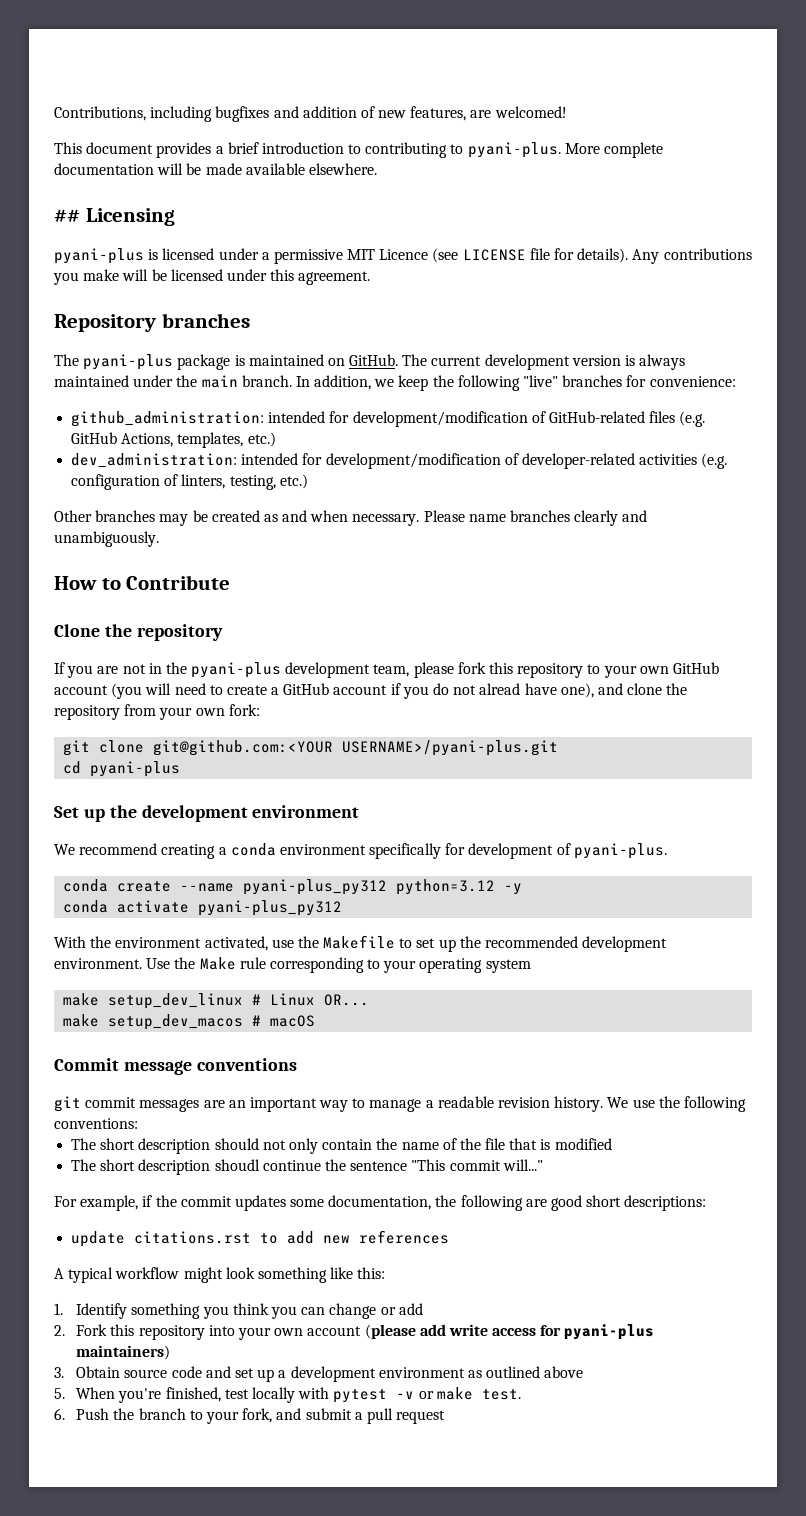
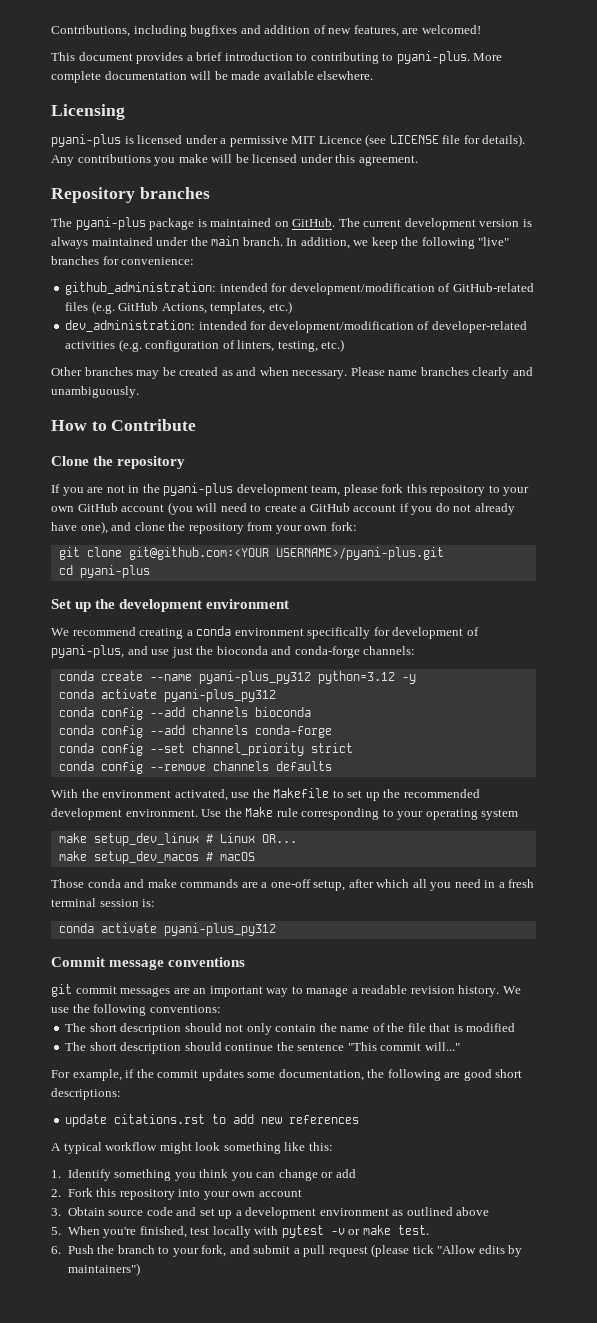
- ## Licensing
+ Licensing
- If you are not in the pyani-plus development team, please fork this repository to your own GitHub account (you will need to create a GitHub account if you do not alread have one), and clone the repository from your own fork:
+ If you are not in the pyani-plus development team, please fork this repository to your own GitHub account (you will need to create a GitHub account if you do not already have one), and clone the repository from your own fork:
- We recommend creating a conda environment specifically for development of pyani-plus.
+ We recommend creating a conda environment specifically for development of pyani-plus, and use just the bioconda and conda-forge channels:
+ conda config --add channels bioconda
+ conda config --add channels conda-forge
+ conda config --set channel_priority strict
+ conda config --remove channels defaults
+ Those conda and make commands are a one-off setup, after which all you need in a fresh terminal session is:
+ conda activate pyani-plus_py312
- The short description shoudl continue the sentence "This commit will..."
+ The short description should continue the sentence "This commit will..."
- 2. Fork this repository into your own account (please add write access for pyani-plus maintainers)
+ 2. Fork this repository into your own account
- 6. Push the branch to your fork, and submit a pull request
+ 6. Push the branch to your fork, and submit a pull request (please tick "Allow edits by maintainers")

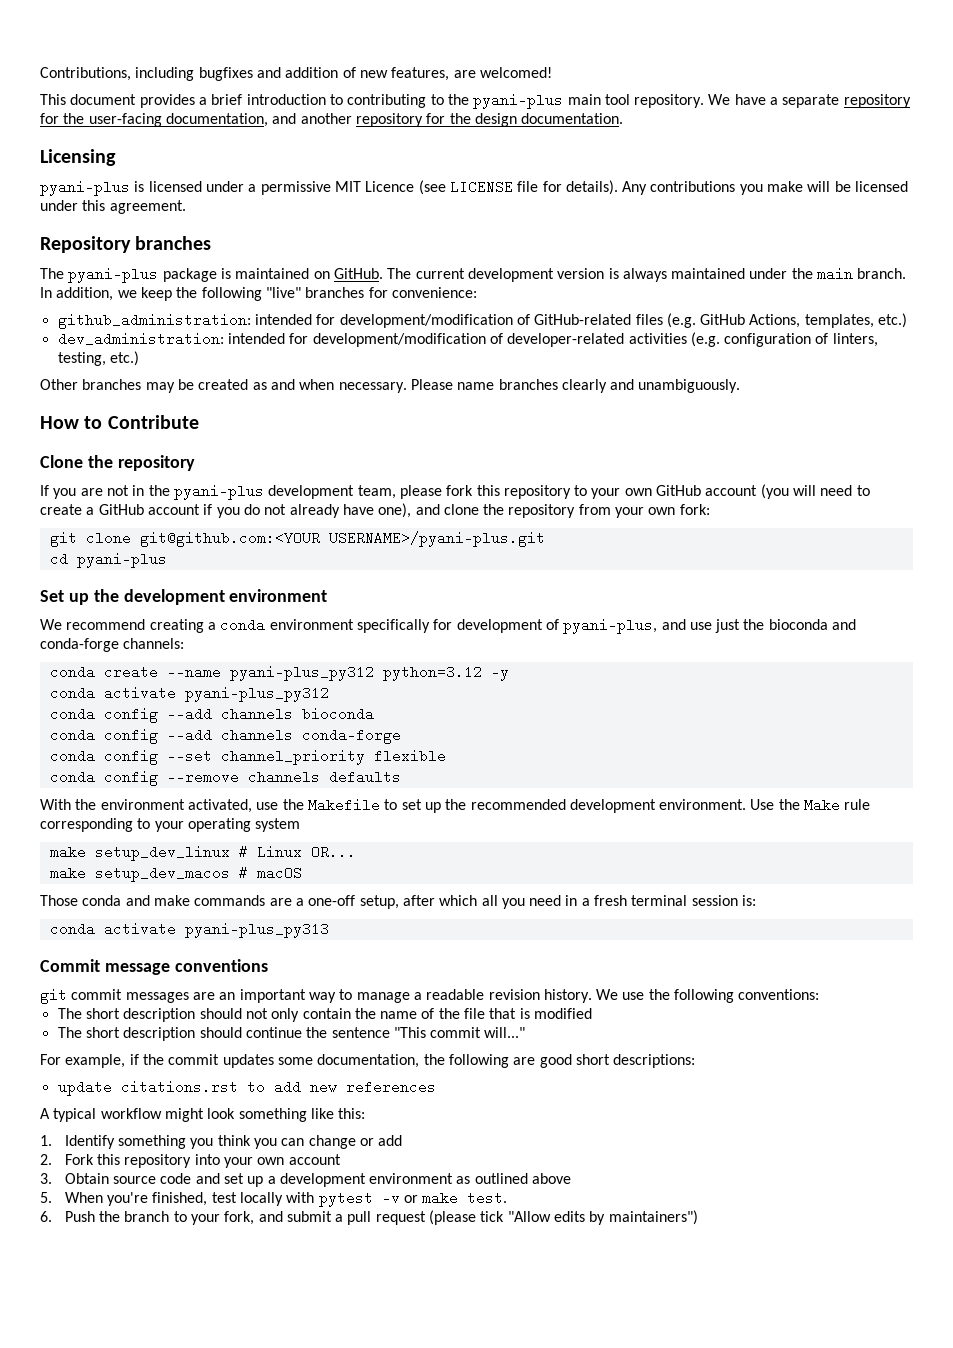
- This document provides a brief introduction to contributing to pyani-plus. More complete documentation will be made available elsewhere.
+ This document provides a brief introduction to contributing to the pyani-plus main tool repository. We have a separate repository for the user-facing documentation, and another repository for the design documentation.
- conda config --set channel_priority strict
+ conda config --set channel_priority flexible
  Those conda and make commands are a one-off setup, after which all you need in a fresh terminal session is:
- conda activate pyani-plus_py312
+ conda activate pyani-plus_py313

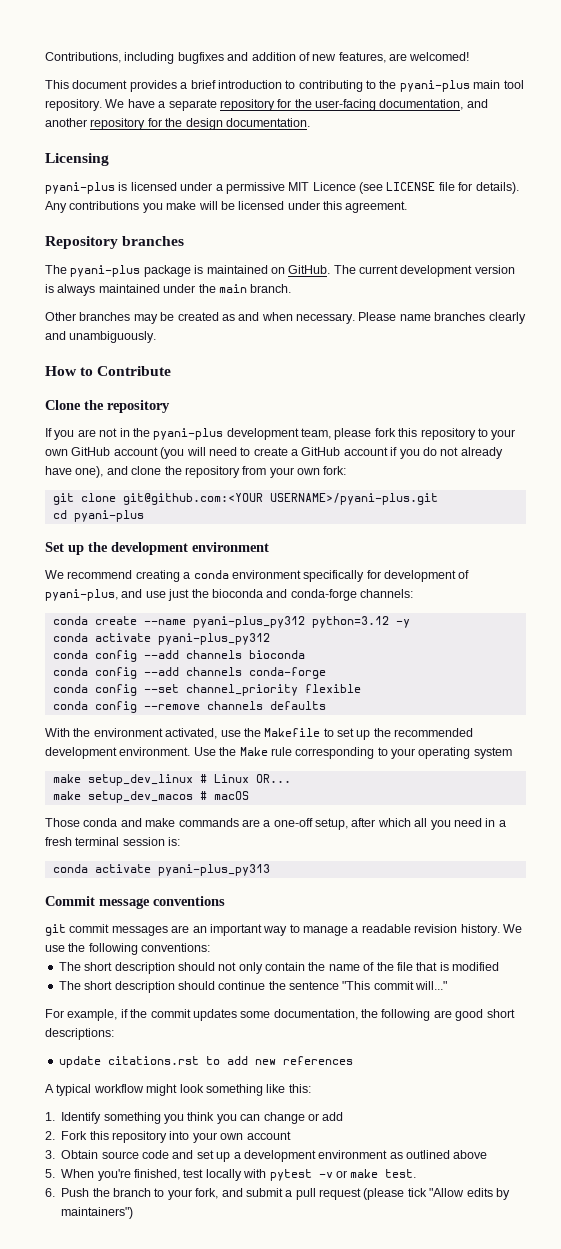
- In addition, we keep the following "live" branches for convenience:
- github_administration: intended for development/modification of GitHub-related files (e.g. GitHub Actions, templates, etc.)
- dev_administration: intended for development/modification of developer-related activities (e.g. configuration of linters, testing, etc.)

